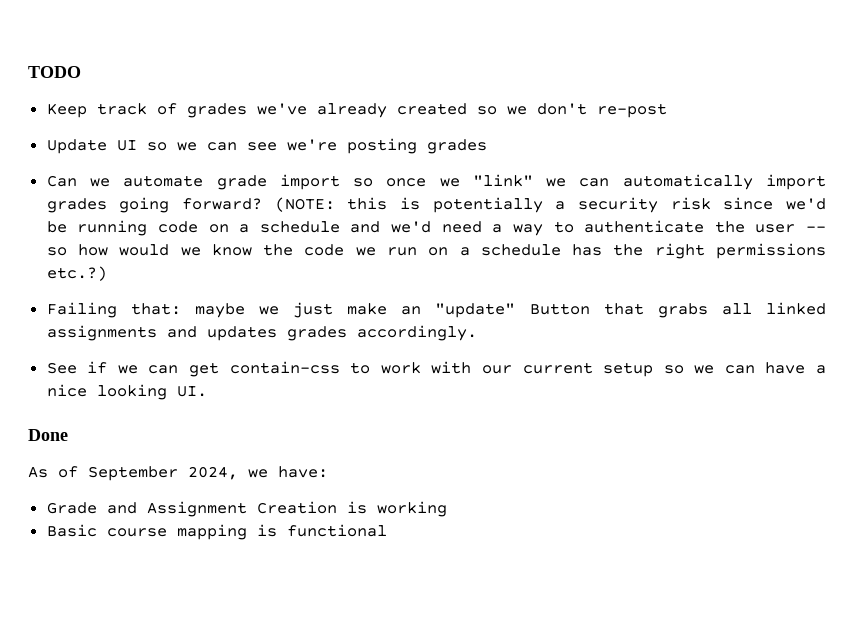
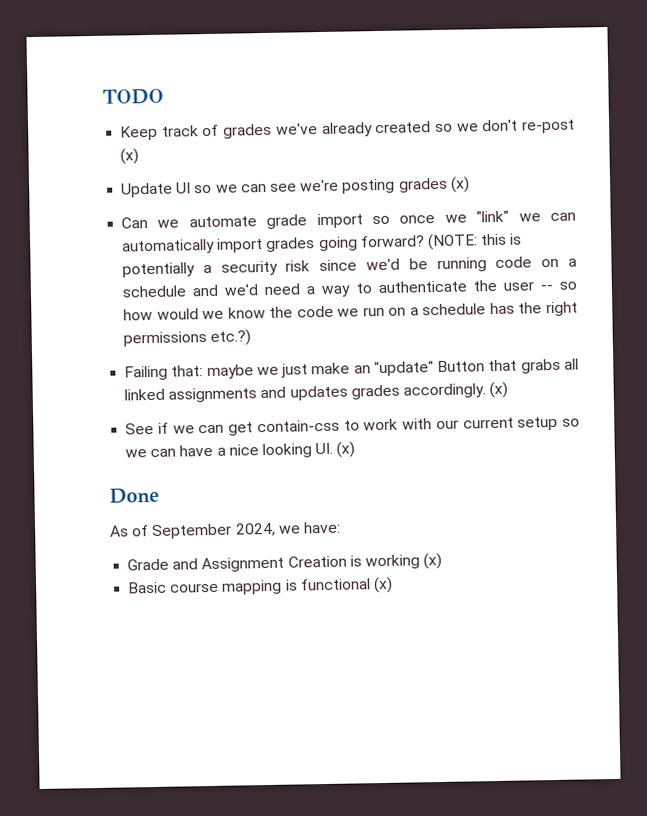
- Keep track of grades we've already created so we don't re-post
+ Keep track of grades we've already created so we don't re-post (x)
- Update UI so we can see we're posting grades
+ Update UI so we can see we're posting grades (x)
- Failing that: maybe we just make an "update" Button that grabs all linked assignments and updates grades accordingly.
+ Failing that: maybe we just make an "update" Button that grabs all linked assignments and updates grades accordingly. (x)
- See if we can get contain-css to work with our current setup so we can have a nice looking UI.
+ See if we can get contain-css to work with our current setup so we can have a nice looking UI. (x)
- Grade and Assignment Creation is working
+ Grade and Assignment Creation is working (x)
- Basic course mapping is functional
+ Basic course mapping is functional (x)

